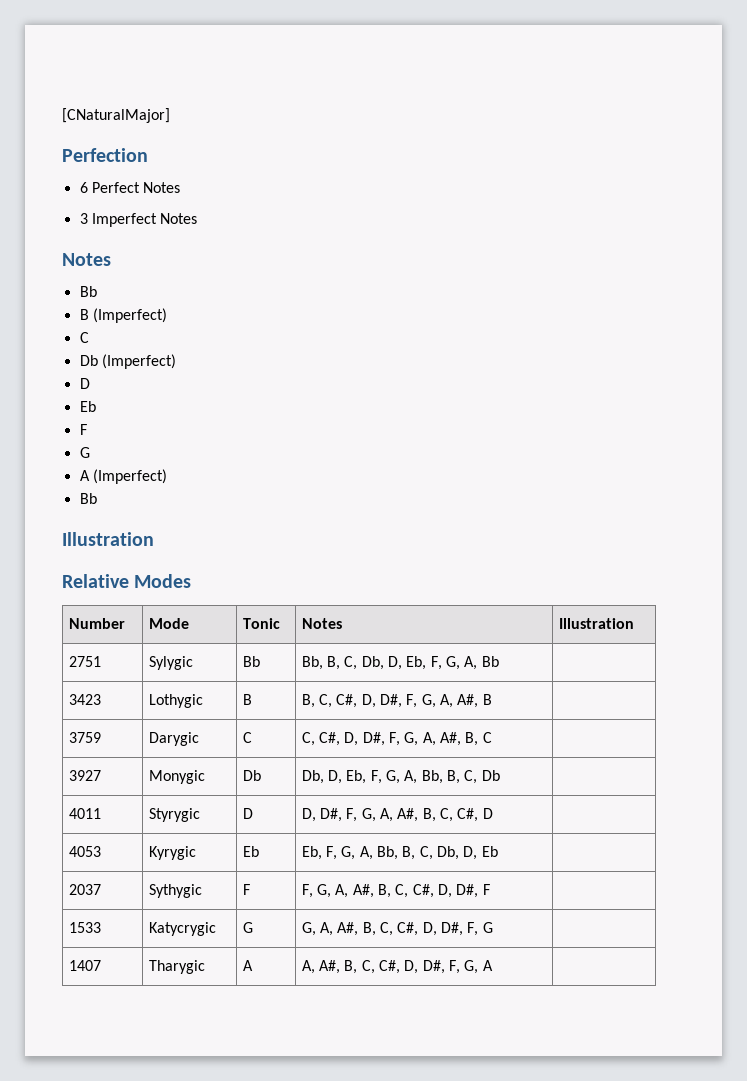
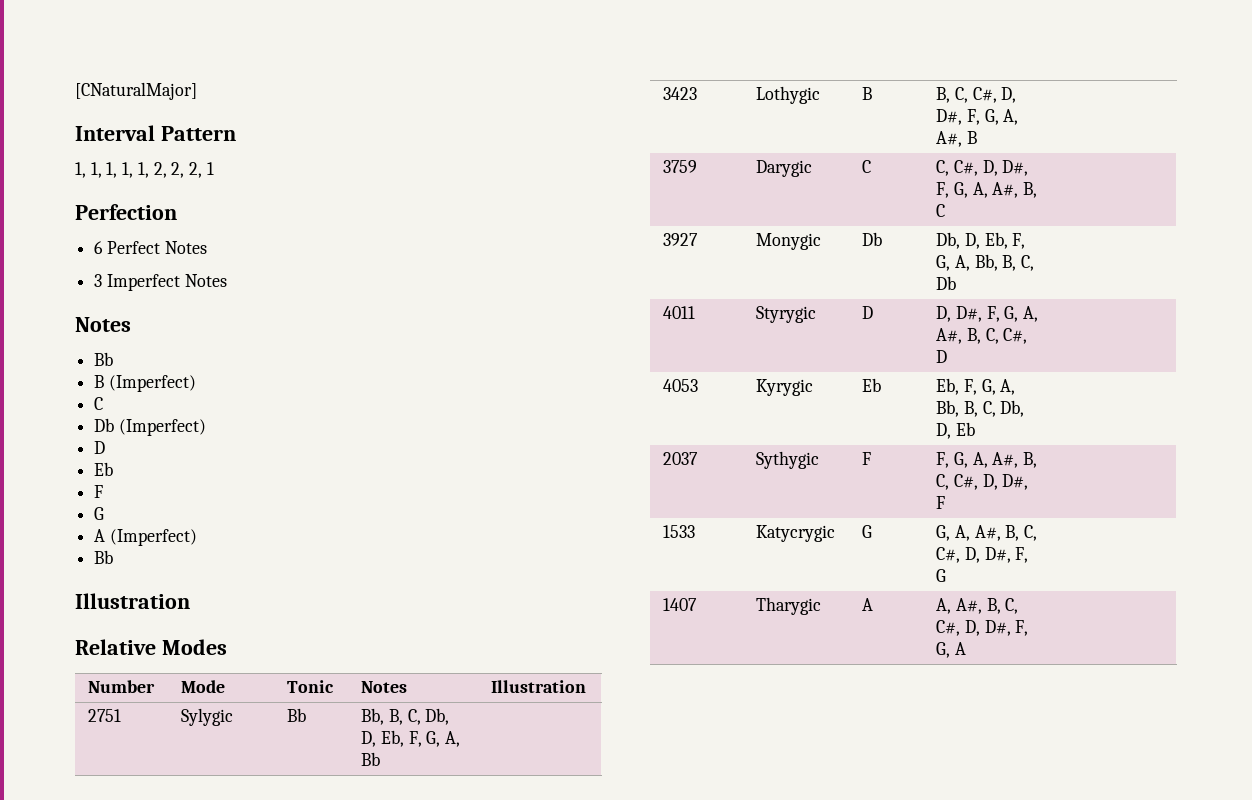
+ Interval Pattern
+ 1, 1, 1, 1, 1, 2, 2, 2, 1

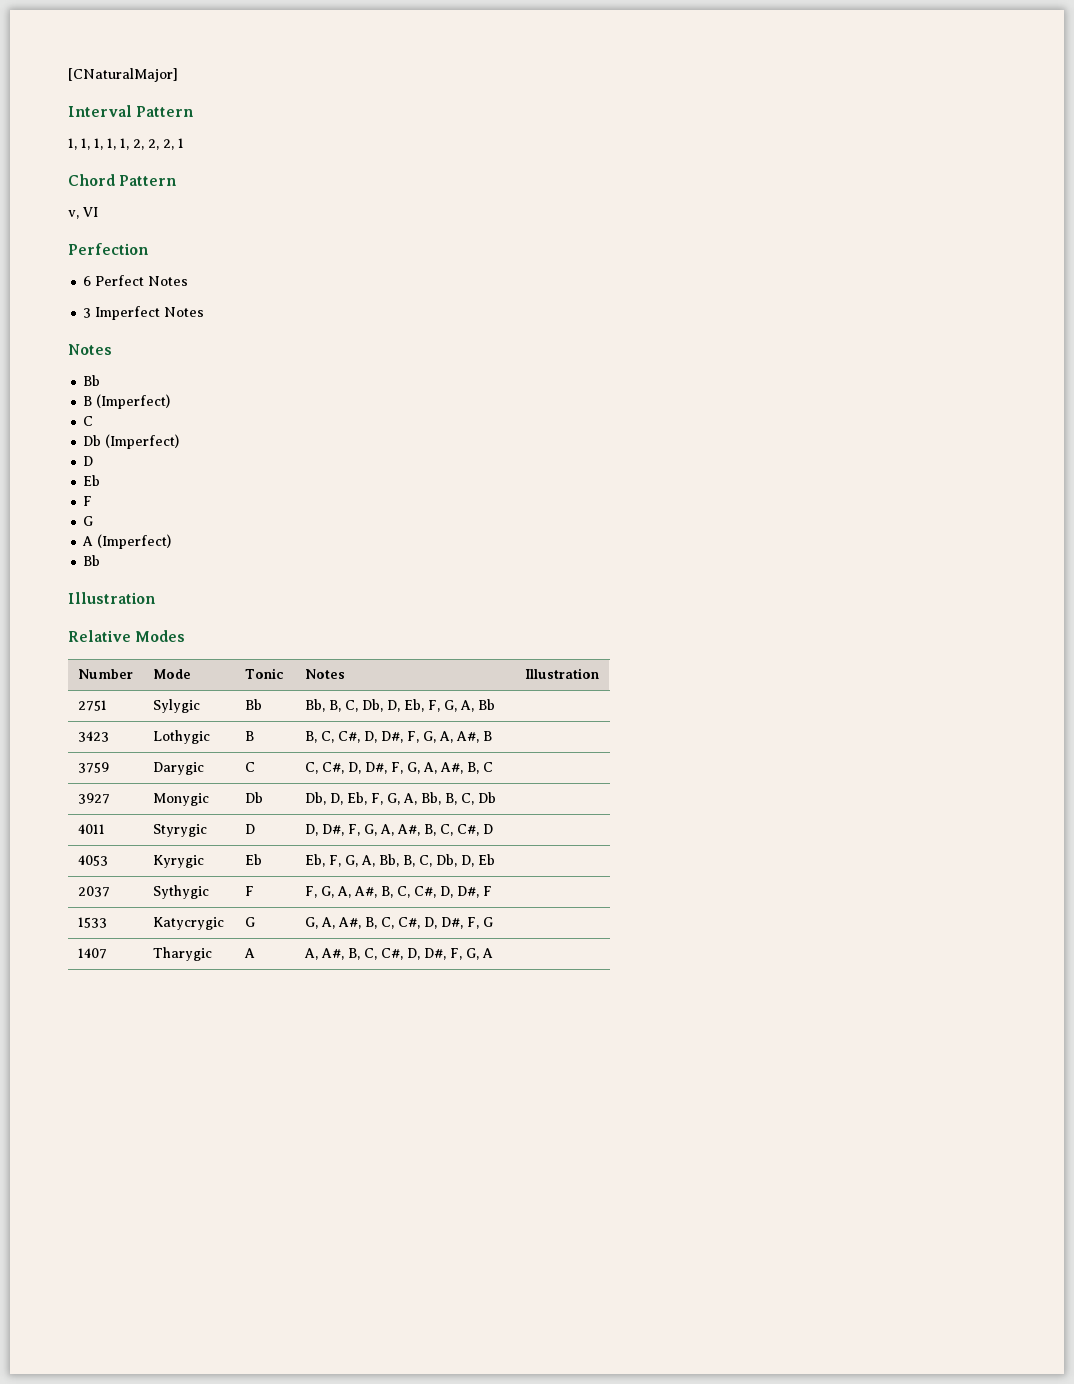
+ Chord Pattern
+ v, VI

